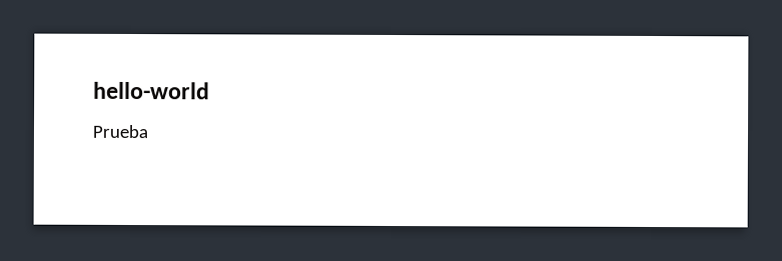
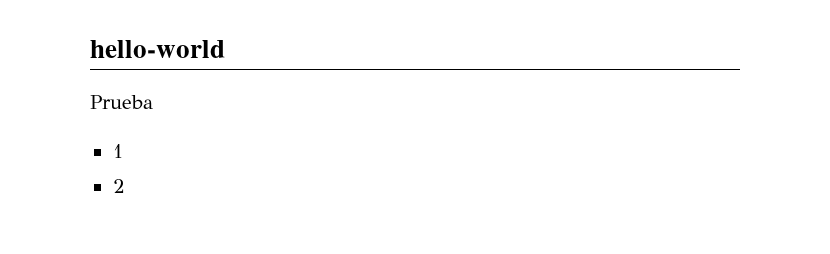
+ 1
+ 2

